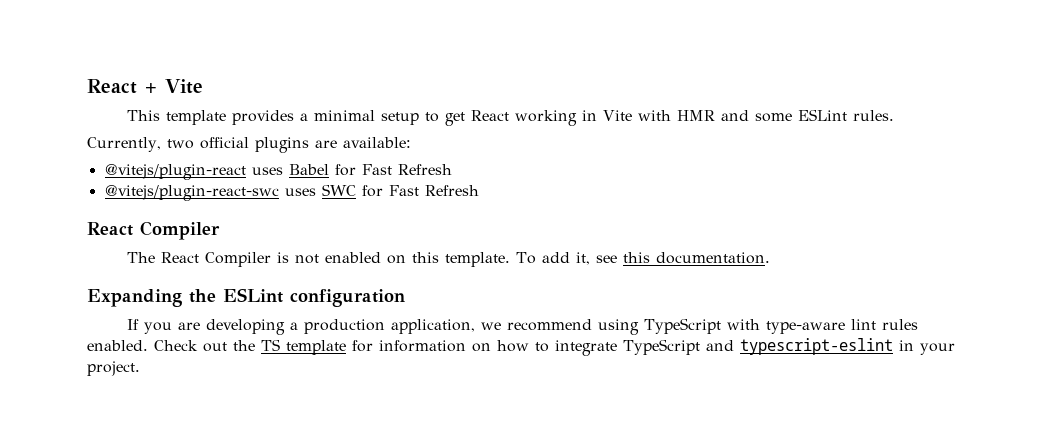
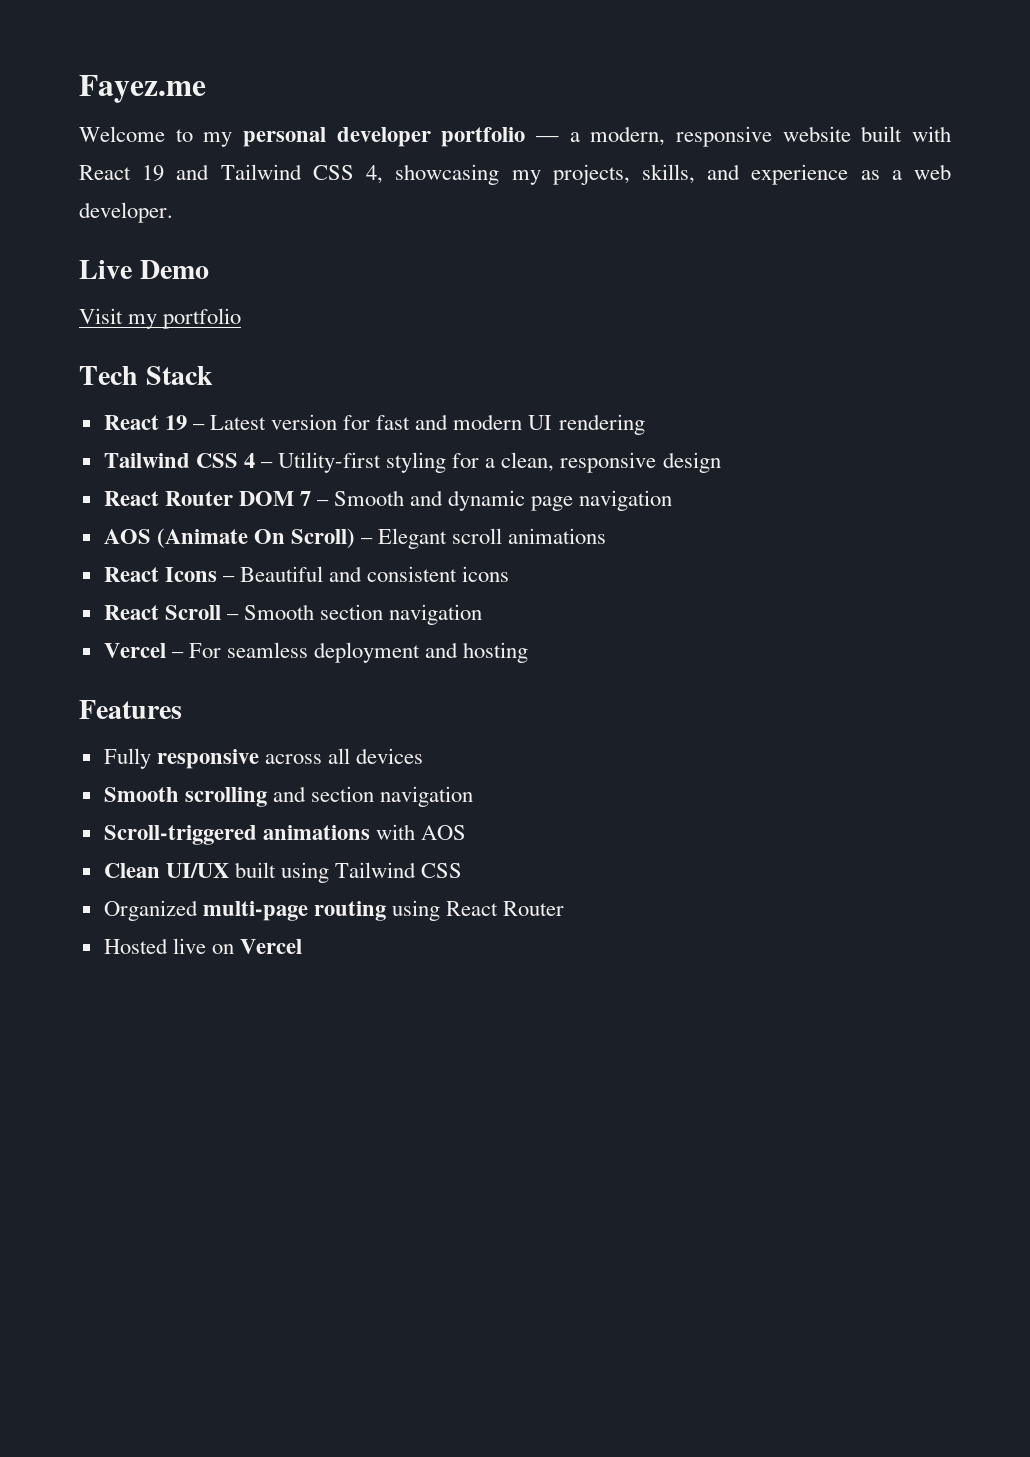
- React + Vite
- This template provides a minimal setup to get React working in Vite with HMR and some ESLint rules.
- Currently, two official plugins are available:
- @vitejs/plugin-react uses Babel for Fast Refresh
- @vitejs/plugin-react-swc uses SWC for Fast Refresh
- React Compiler
- The React Compiler is not enabled on this template. To add it, see this documentation.
- Expanding the ESLint configuration
- If you are developing a production application, we recommend using TypeScript with type-aware lint rules enabled. Check out the TS template for information on how to integrate TypeScript and typescript-eslint in your project.
+ Fayez.me
+ Welcome to my personal developer portfolio — a modern, responsive website built with React 19 and Tailwind CSS 4, showcasing my projects, skills, and experience as a web developer.
+ Live Demo
+ Visit my portfolio
+ Tech Stack
+ React 19 – Latest version for fast and modern UI rendering
+ Tailwind CSS 4 – Utility-first styling for a clean, responsive design
+ React Router DOM 7 – Smooth and dynamic page navigation
+ AOS (Animate On Scroll) – Elegant scroll animations
+ React Icons – Beautiful and consistent icons
+ React Scroll – Smooth section navigation
+ Vercel – For seamless deployment and hosting
+ Features
+ Fully responsive across all devices
+ Smooth scrolling and section navigation
+ Scroll-triggered animations with AOS
+ Clean UI/UX built using Tailwind CSS
+ Organized multi-page routing using React Router
+ Hosted live on Vercel

